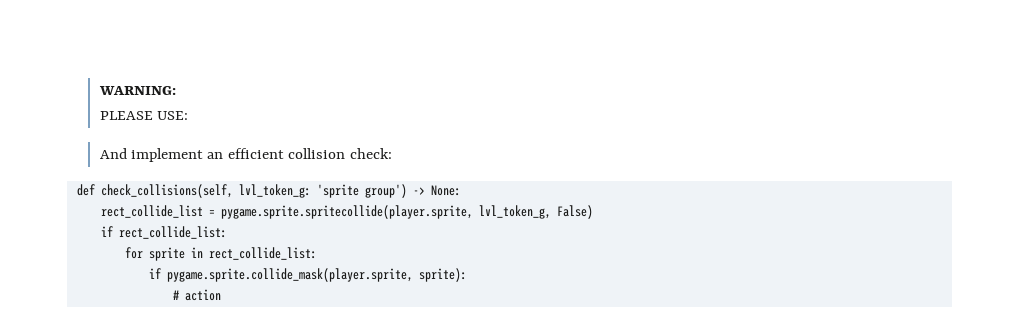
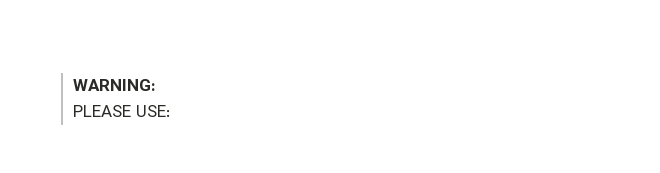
- And implement an efficient collision check:
- def check_collisions(self, lvl_token_g: 'sprite group') -> None:
- rect_collide_list = pygame.sprite.spritecollide(player.sprite, lvl_token_g, False)
- if rect_collide_list:
- for sprite in rect_collide_list:
- if pygame.sprite.collide_mask(player.sprite, sprite):
- # action

